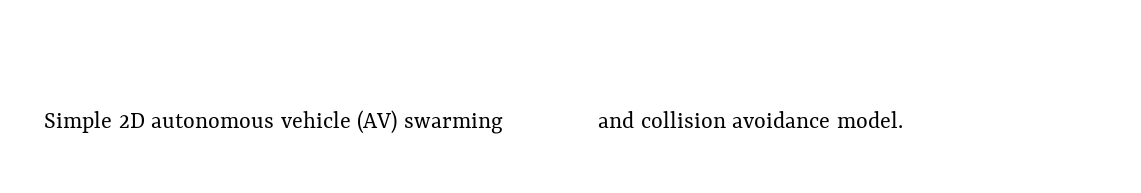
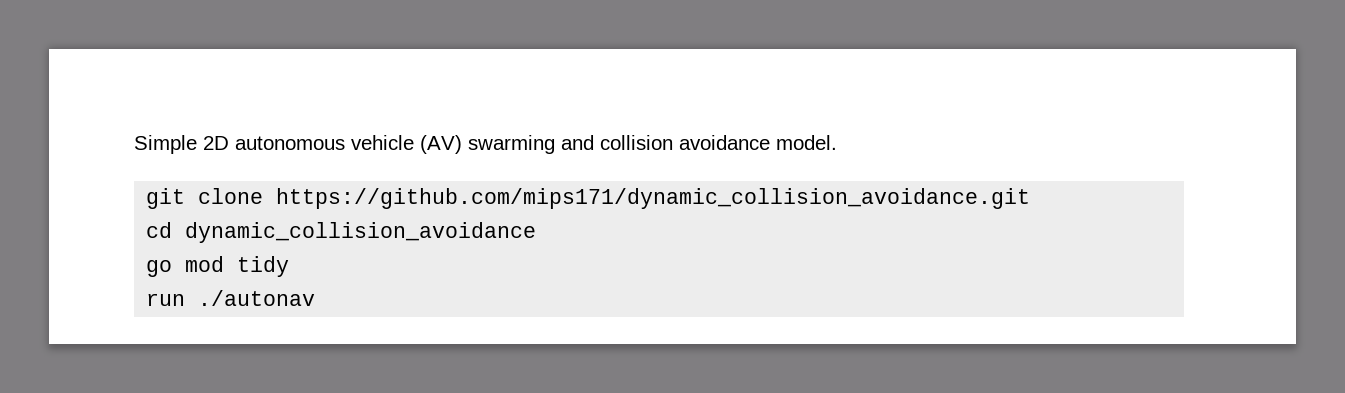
+ git clone https://github.com/mips171/dynamic_collision_avoidance.git
+ cd dynamic_collision_avoidance
+ go mod tidy
+ run ./autonav

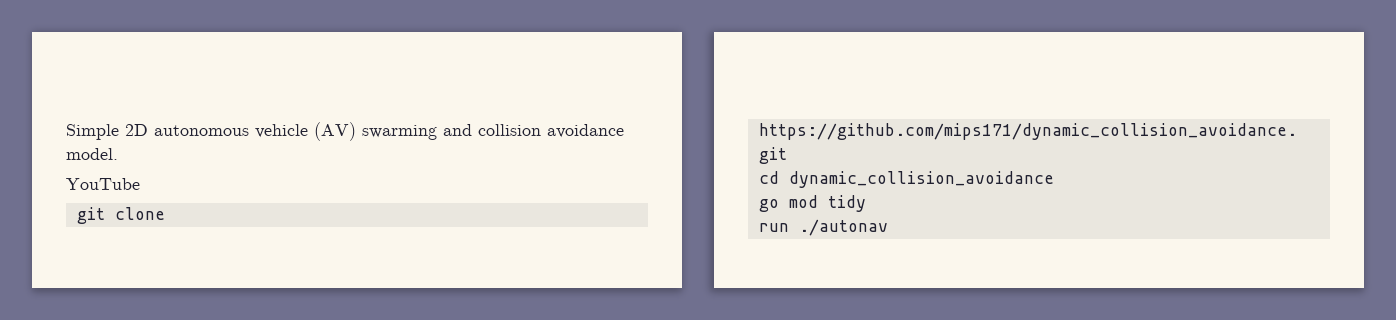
+ YouTube

